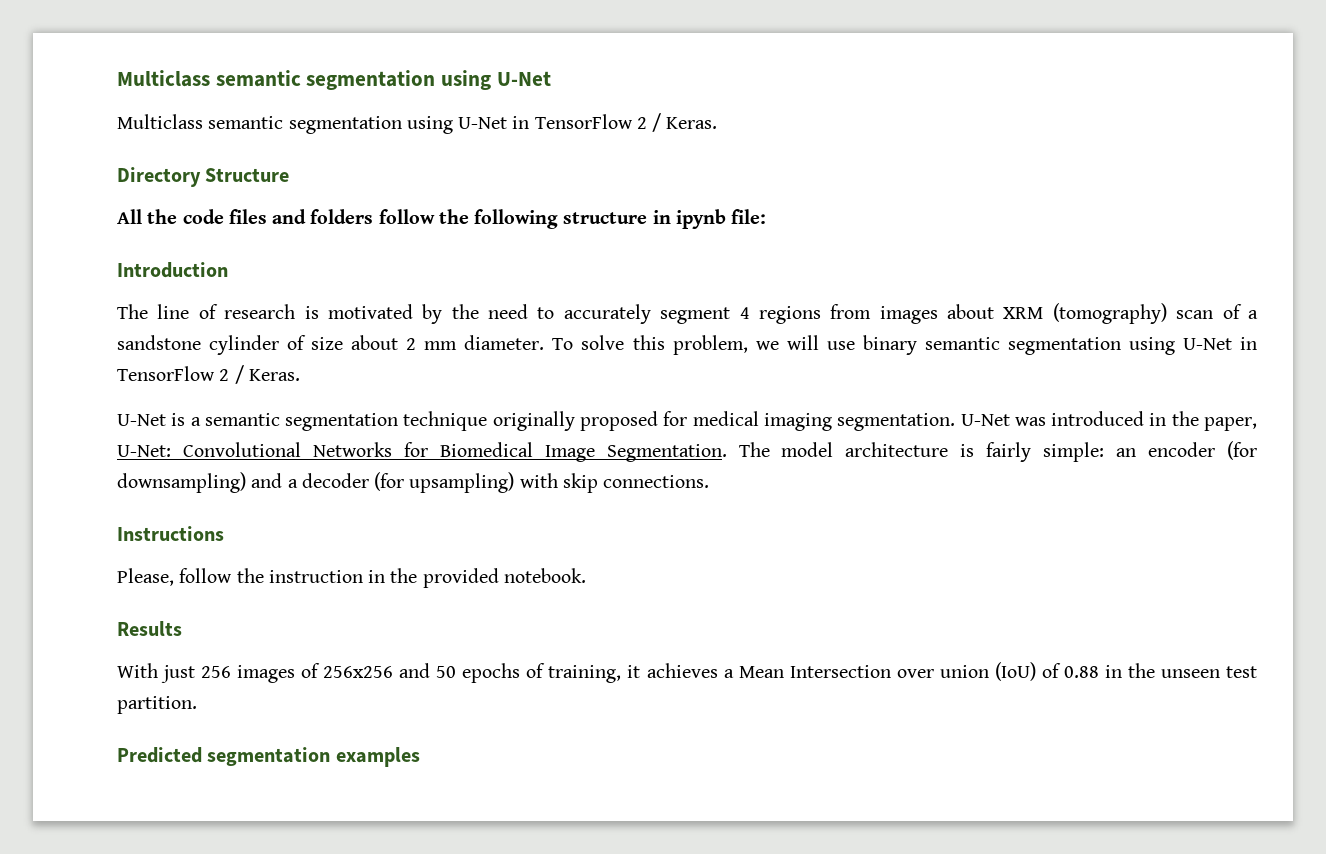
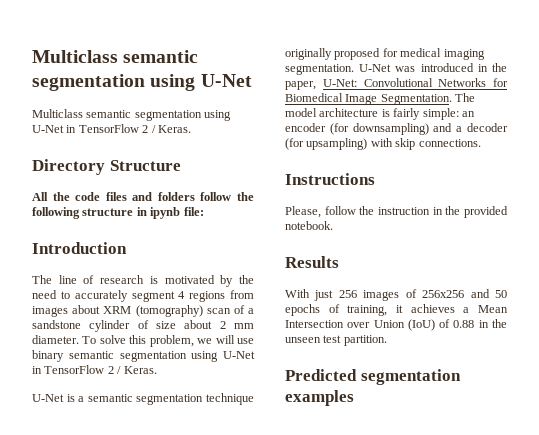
- With just 256 images of 256x256 and 50 epochs of training, it achieves a Mean Intersection over union (IoU) of 0.88 in the unseen test partition.
+ With just 256 images of 256x256 and 50 epochs of training, it achieves a Mean Intersection over Union (IoU) of 0.88 in the unseen test partition.

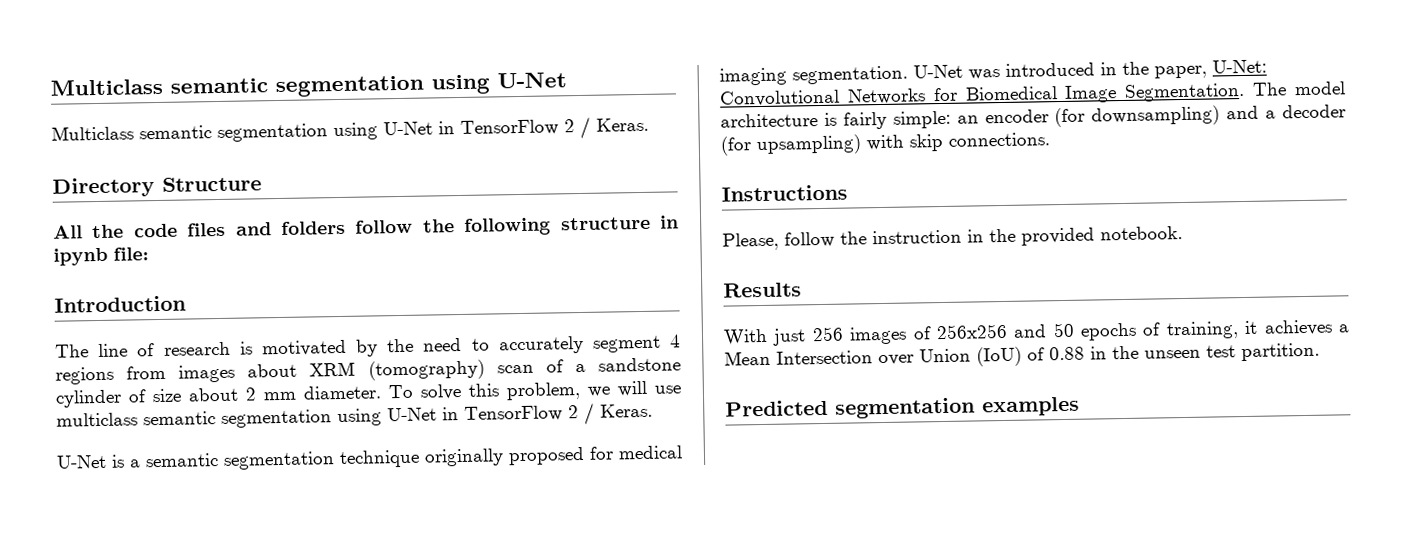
- To solve this problem, we will use binary semantic segmentation using U-Net in TensorFlow 2 / Keras.
+ To solve this problem, we will use multiclass semantic segmentation using U-Net in TensorFlow 2 / Keras.

